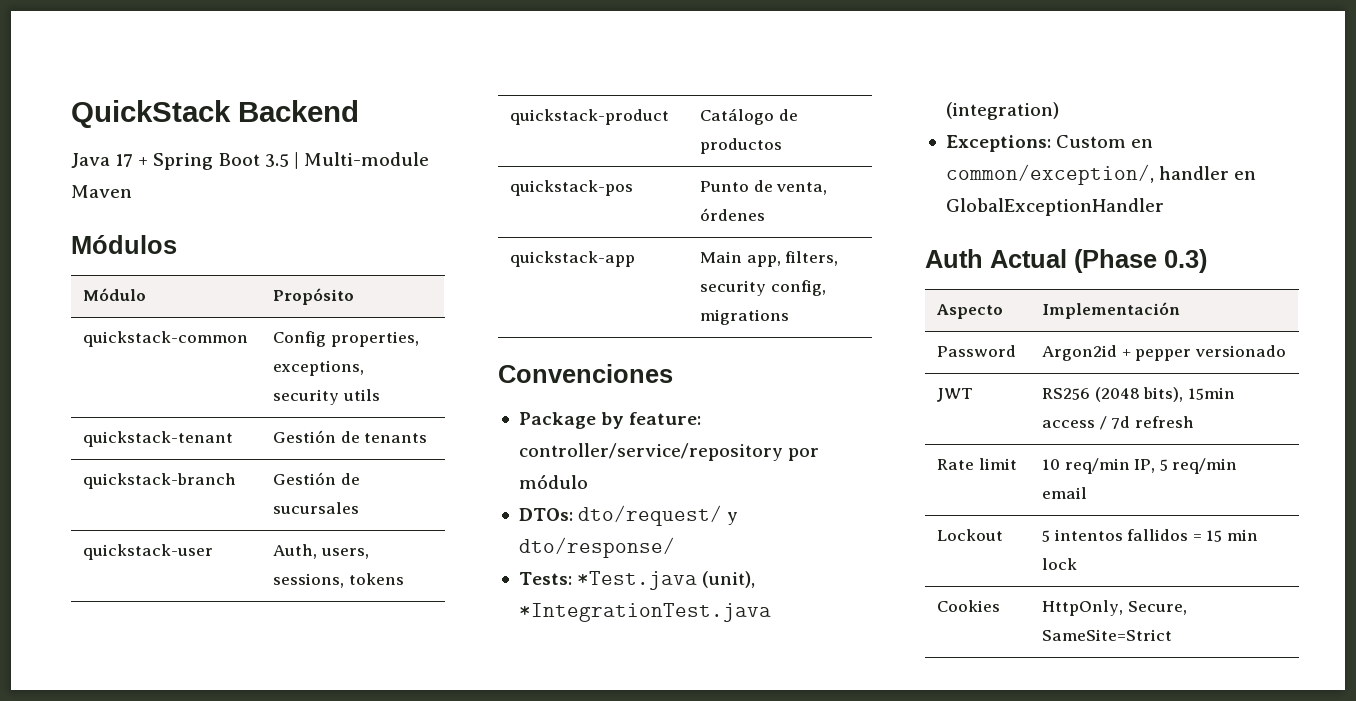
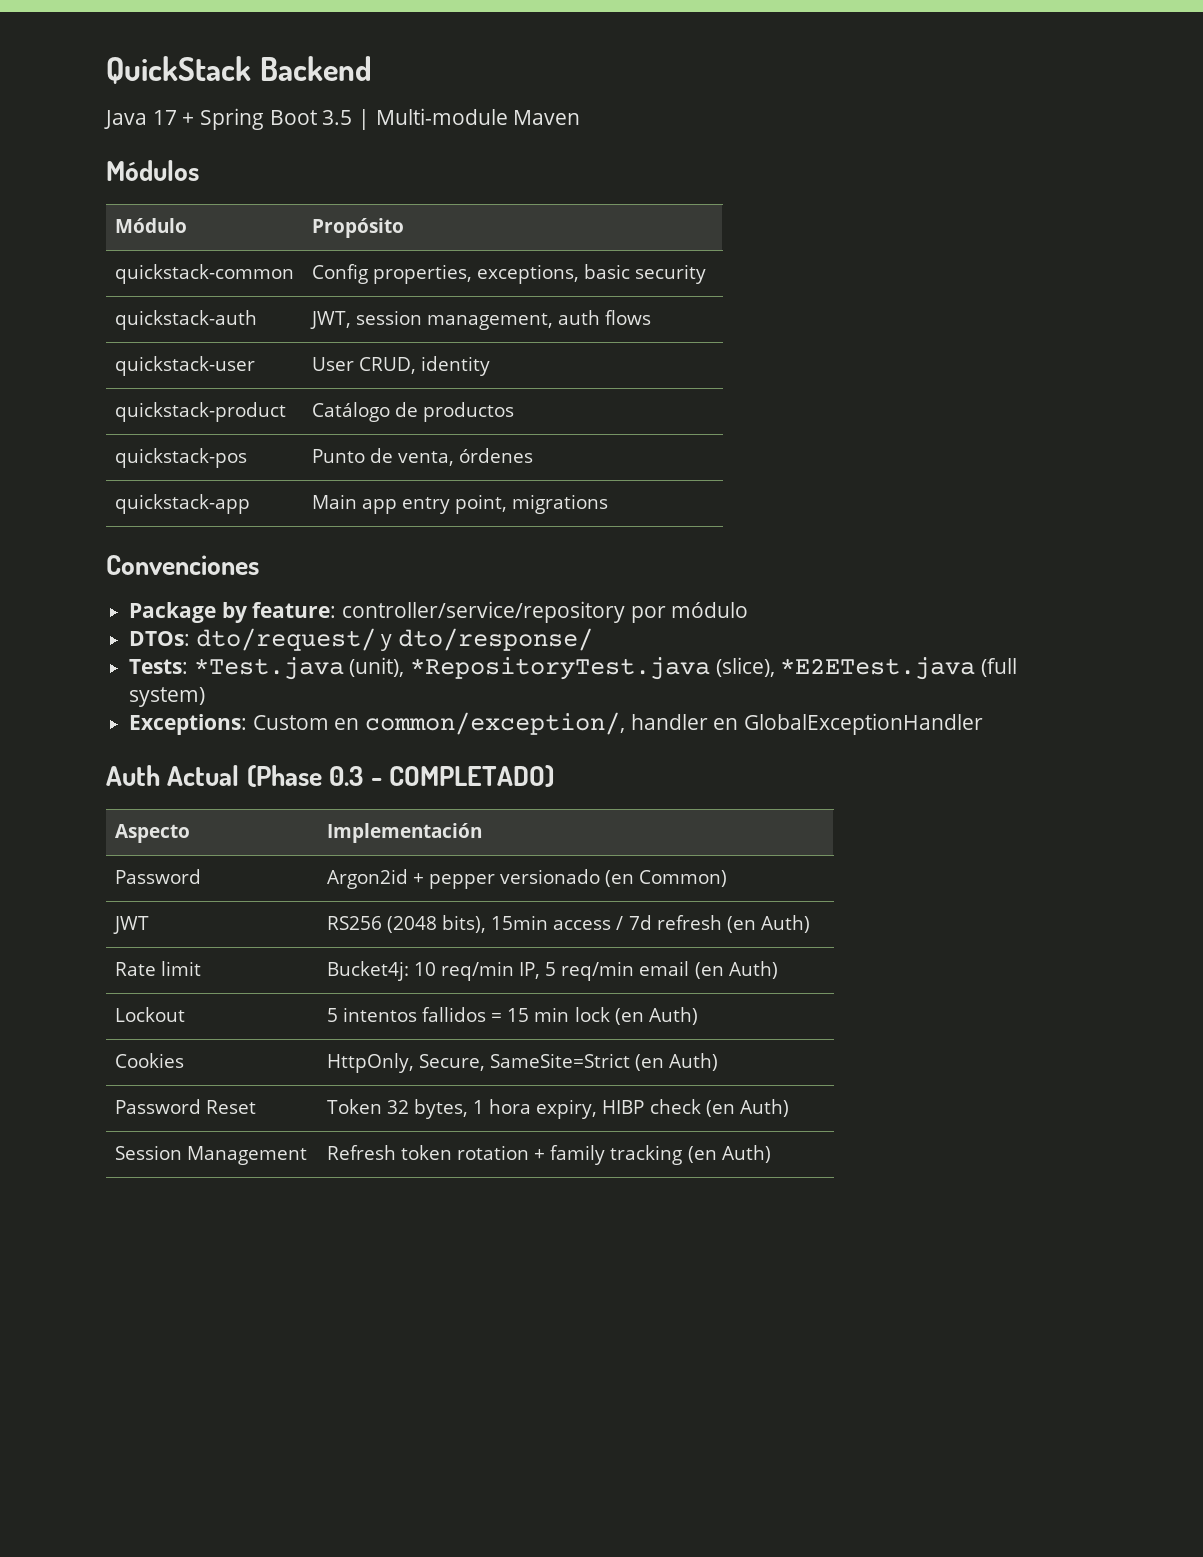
- quickstack-common | Config properties, exceptions, security utils
- quickstack-tenant | Gestión de tenants
- quickstack-branch | Gestión de sucursales
- quickstack-user | Auth, users, sessions, tokens
+ quickstack-common | Config properties, exceptions, basic security
+ quickstack-auth | JWT, session management, auth flows
+ quickstack-user | User CRUD, identity
- quickstack-app | Main app, filters, security config, migrations
+ quickstack-app | Main app entry point, migrations
- Tests: *Test.java (unit), *IntegrationTest.java (integration)
+ Tests: *Test.java (unit), *RepositoryTest.java (slice), *E2ETest.java (full system)
- Auth Actual (Phase 0.3)
+ Auth Actual (Phase 0.3 - COMPLETADO)
- Password | Argon2id + pepper versionado
+ Password | Argon2id + pepper versionado (en Common)
- JWT | RS256 (2048 bits), 15min access / 7d refresh
+ JWT | RS256 (2048 bits), 15min access / 7d refresh (en Auth)
- Rate limit | 10 req/min IP, 5 req/min email
+ Rate limit | Bucket4j: 10 req/min IP, 5 req/min email (en Auth)
- Lockout | 5 intentos fallidos = 15 min lock
+ Lockout | 5 intentos fallidos = 15 min lock (en Auth)
- Cookies | HttpOnly, Secure, SameSite=Strict
+ Cookies | HttpOnly, Secure, SameSite=Strict (en Auth)
+ Password Reset | Token 32 bytes, 1 hora expiry, HIBP check (en Auth)
+ Session Management | Refresh token rotation + family tracking (en Auth)

